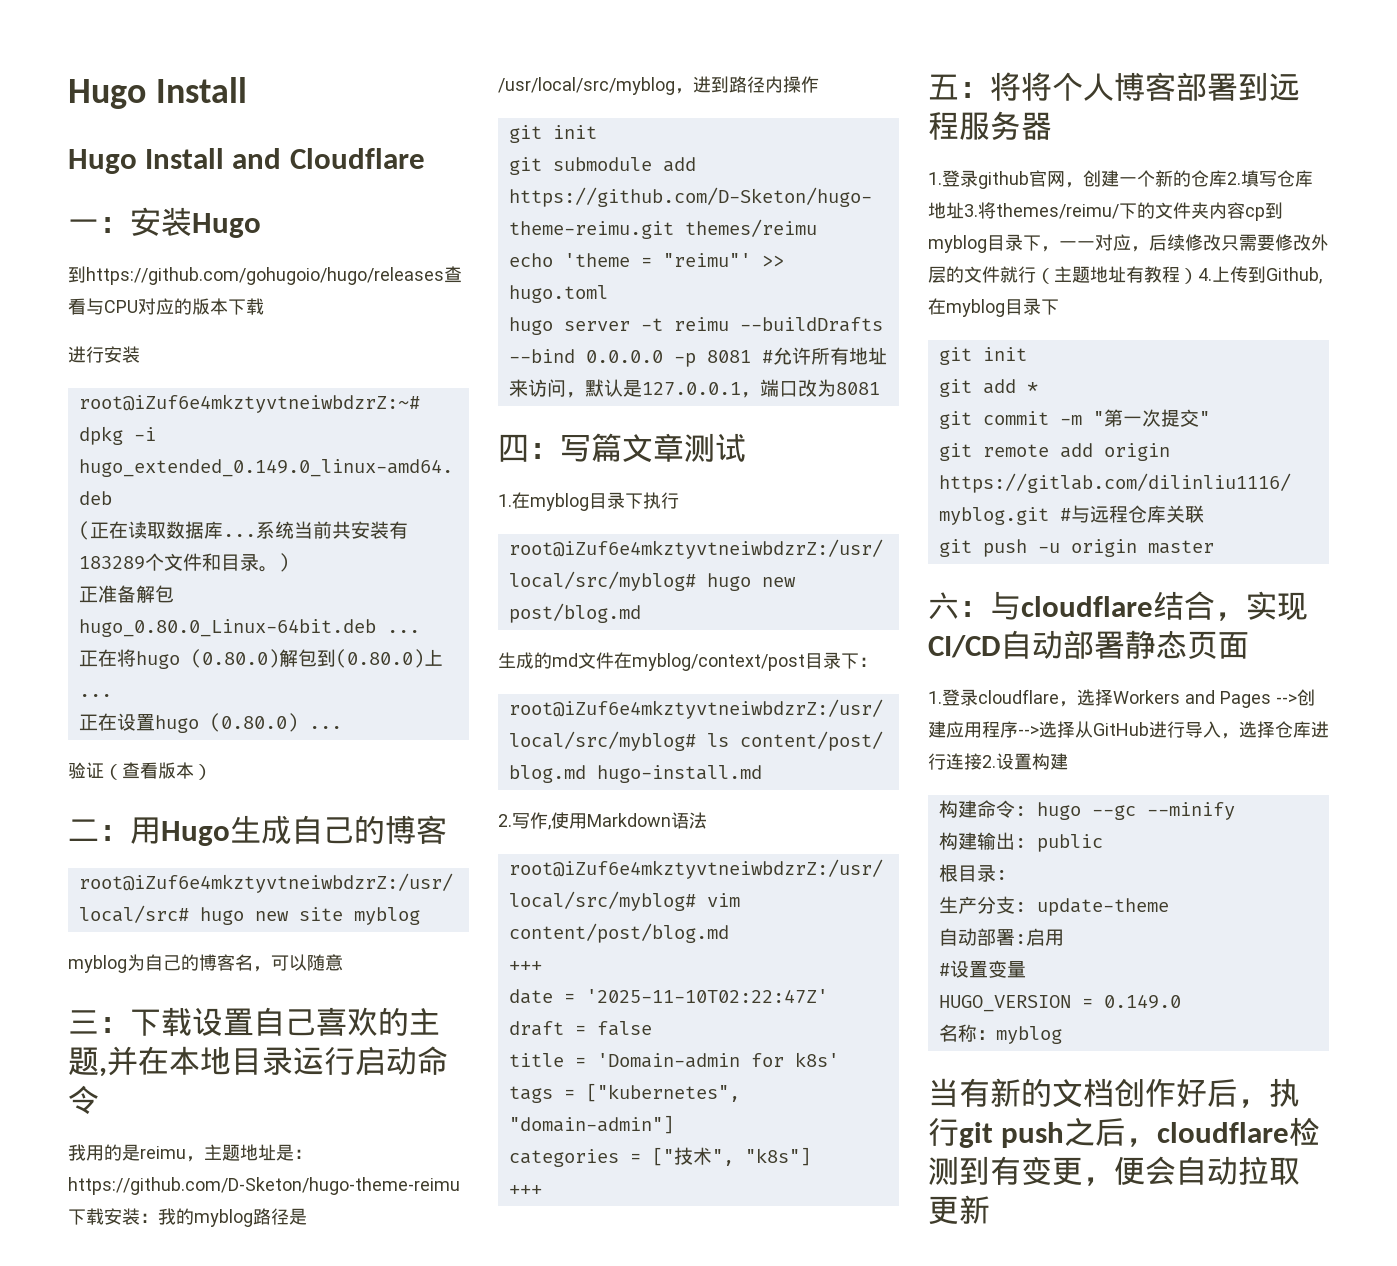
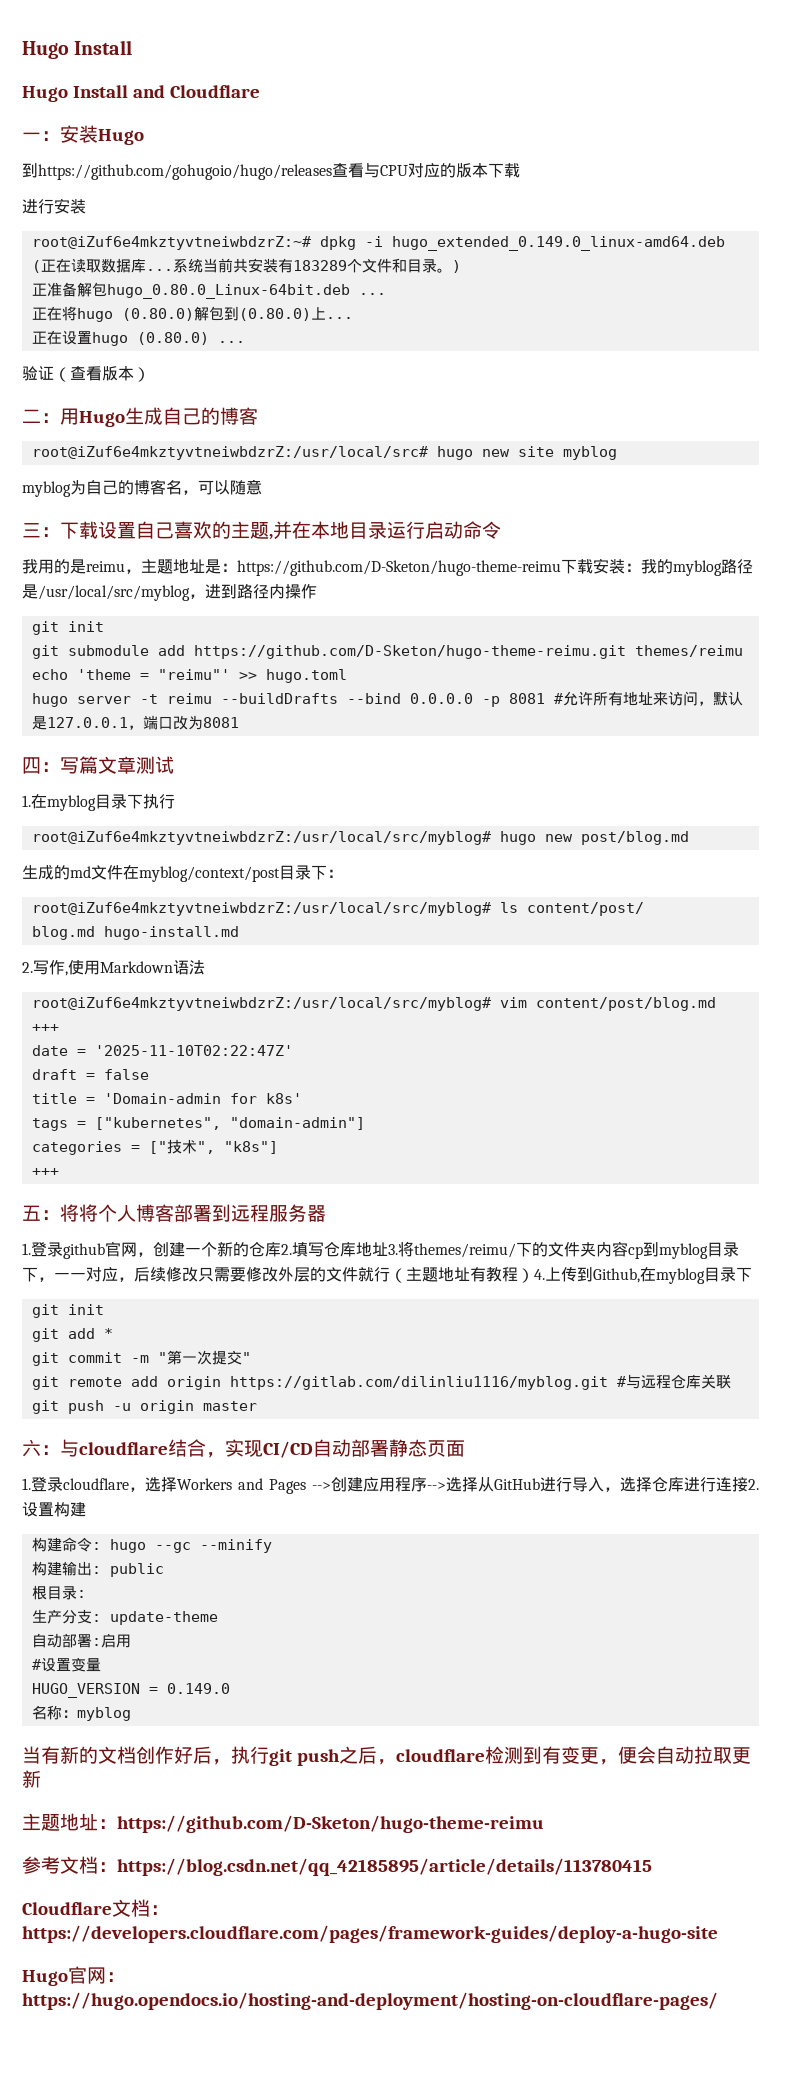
+ 主题地址：https://github.com/D-Sketon/hugo-theme-reimu
+ 参考文档：https://blog.csdn.net/qq_42185895/article/details/113780415
+ Cloudflare文档：https://developers.cloudflare.com/pages/framework-guides/deploy-a-hugo-site
+ Hugo官网：https://hugo.opendocs.io/hosting-and-deployment/hosting-on-cloudflare-pages/

